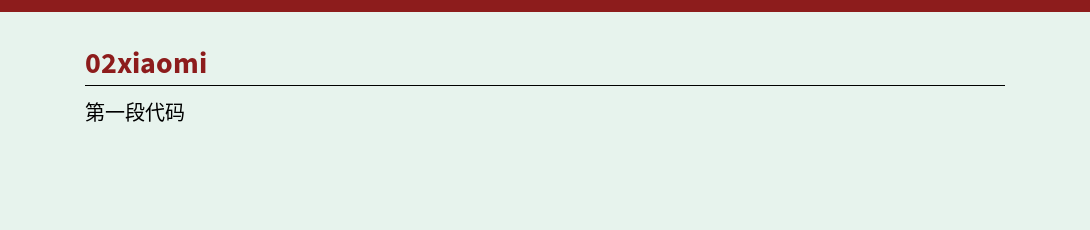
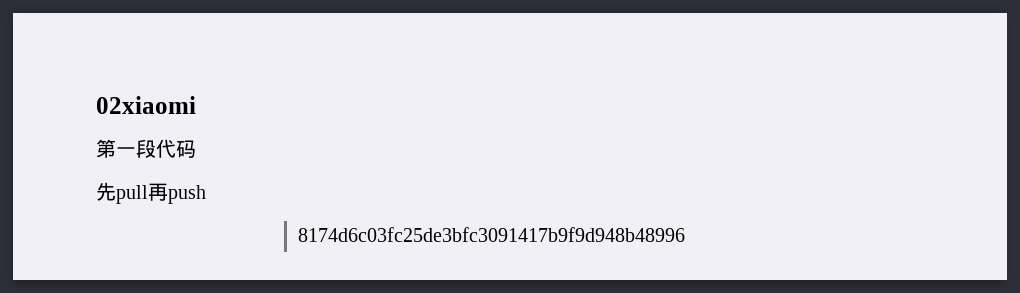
+ 先pull再push
+ 8174d6c03fc25de3bfc3091417b9f9d948b48996

